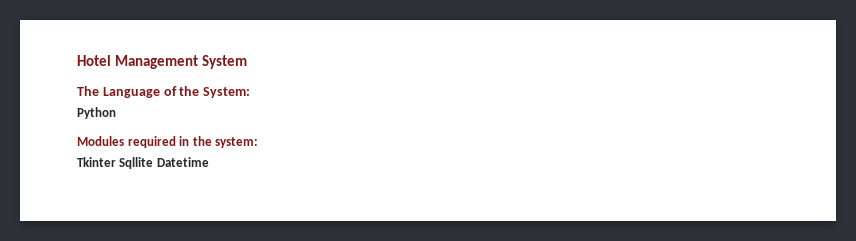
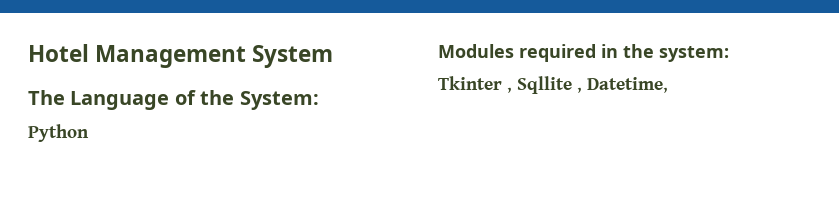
- Tkinter Sqllite Datetime
+ Tkinter , Sqllite , Datetime,

